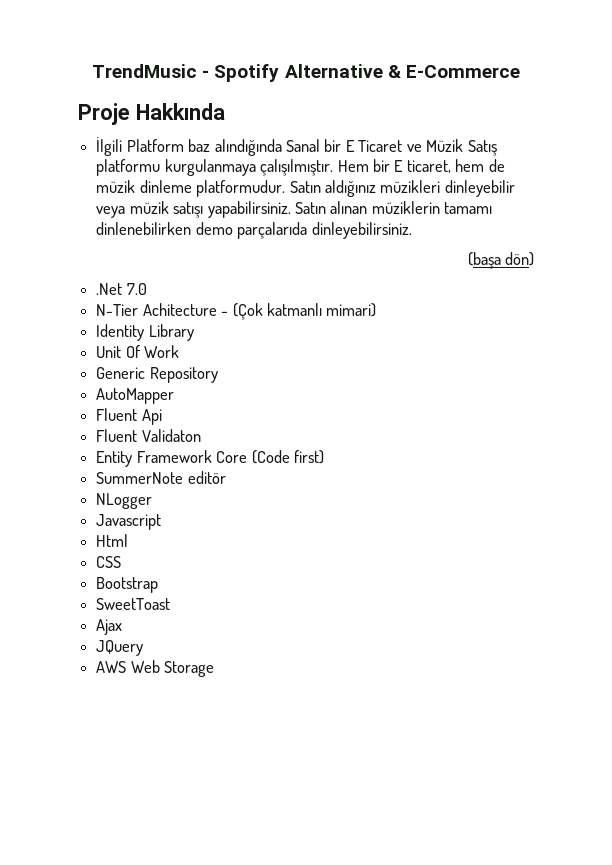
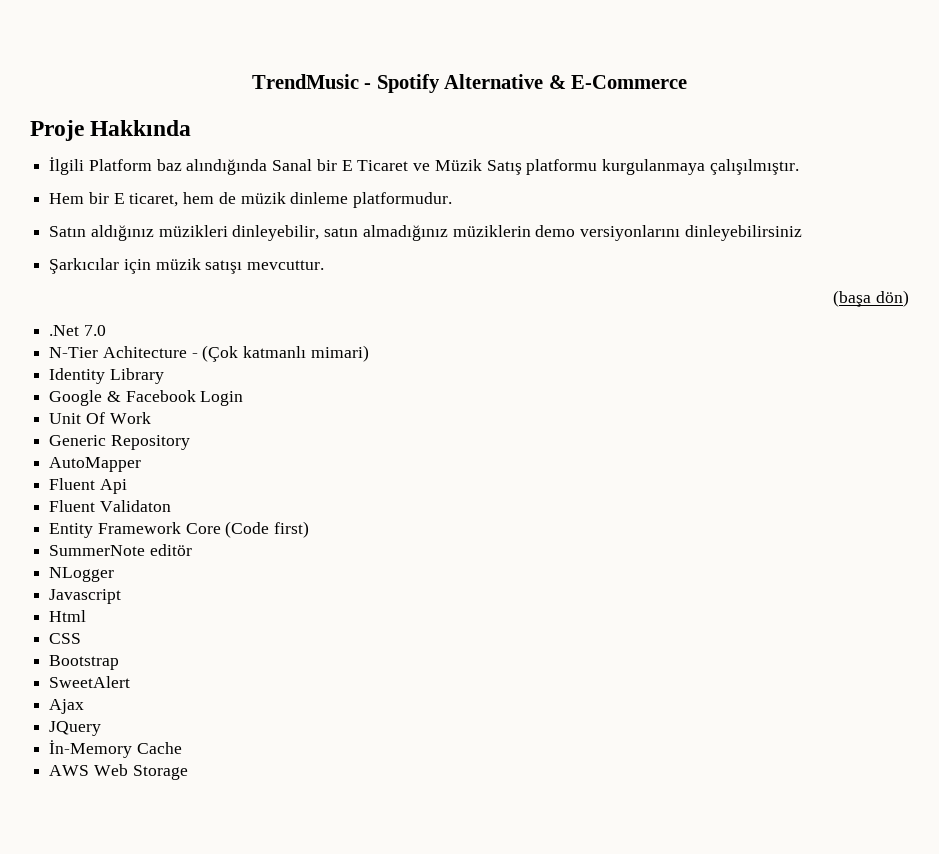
- İlgili Platform baz alındığında Sanal bir E Ticaret ve Müzik Satış platformu kurgulanmaya çalışılmıştır. Hem bir E ticaret, hem de müzik dinleme platformudur. Satın aldığınız müzikleri dinleyebilir veya müzik satışı yapabilirsiniz. Satın alınan müziklerin tamamı dinlenebilirken demo parçalarıda dinleyebilirsiniz.
+ İlgili Platform baz alındığında Sanal bir E Ticaret ve Müzik Satış platformu kurgulanmaya çalışılmıştır.
+ Hem bir E ticaret, hem de müzik dinleme platformudur.
+ Satın aldığınız müzikleri dinleyebilir, satın almadığınız müziklerin demo versiyonlarını dinleyebilirsiniz
+ Şarkıcılar için müzik satışı mevcuttur.
+ Google & Facebook Login
- SweetToast
+ SweetAlert
+ İn-Memory Cache

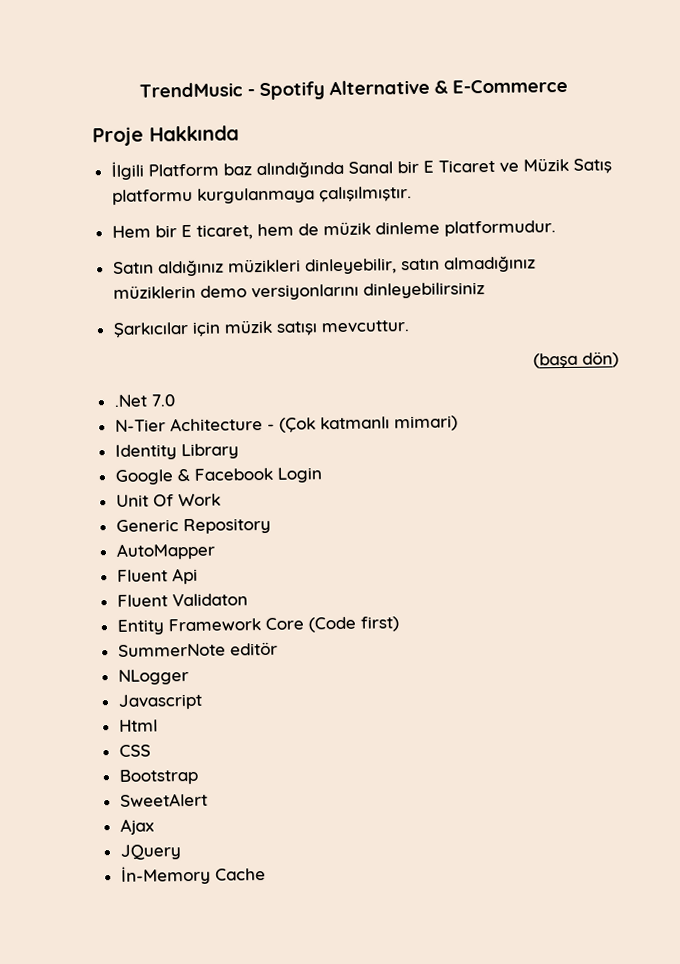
- AWS Web Storage

